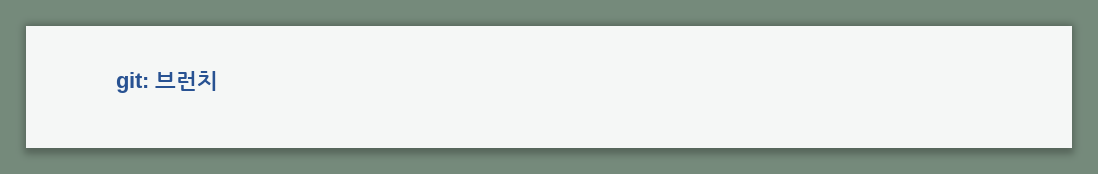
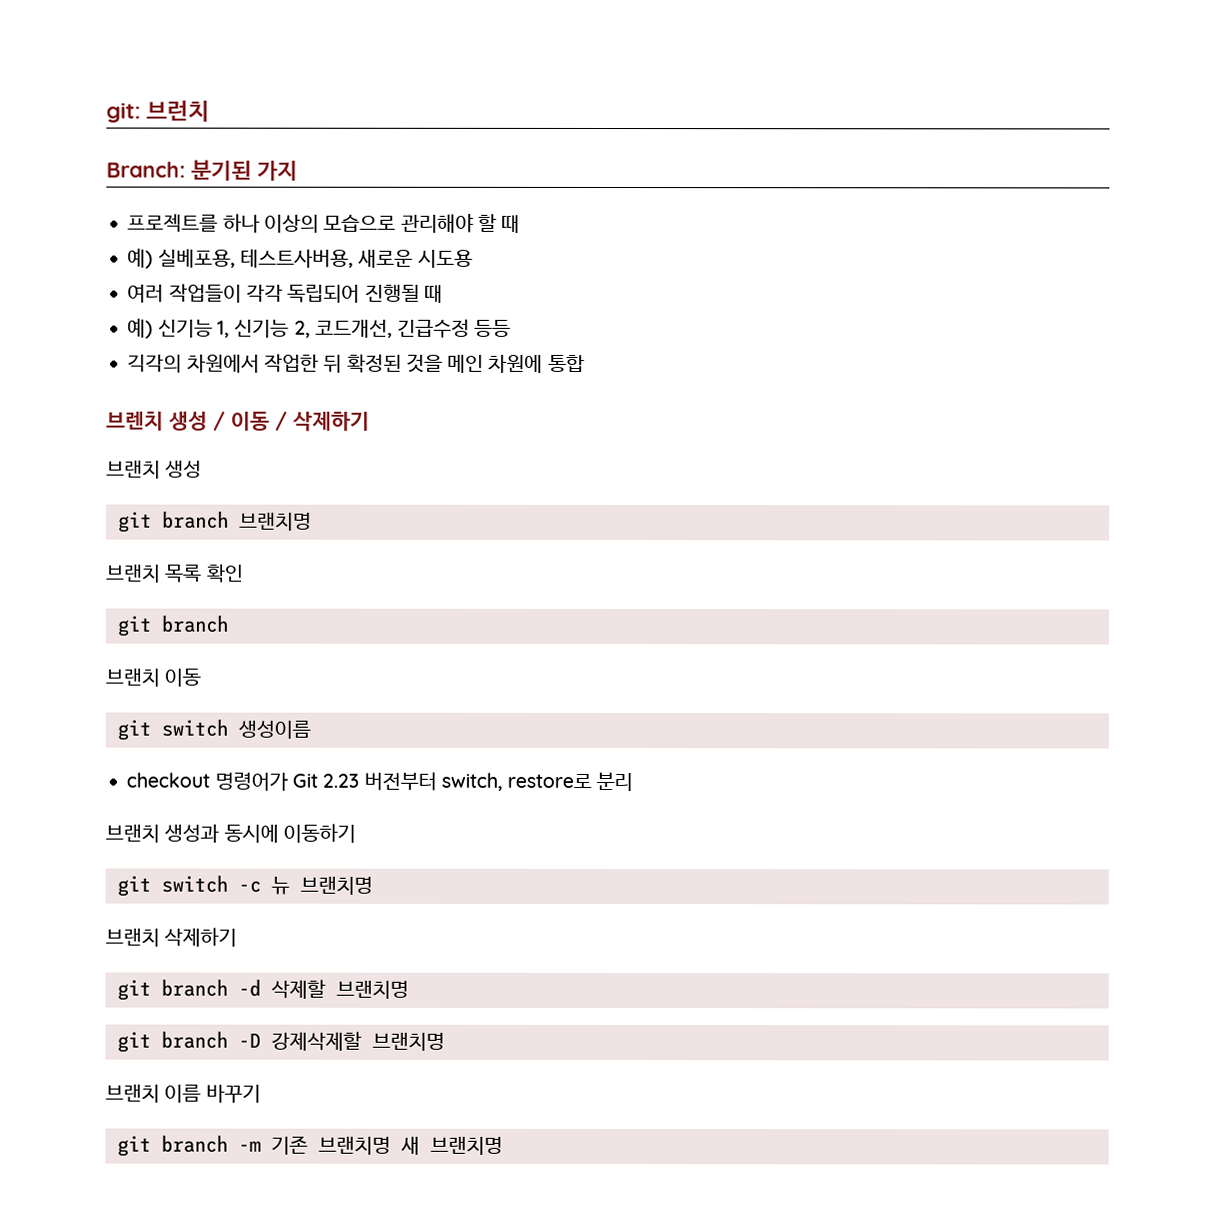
+ Branch: 분기된 가지
+ 프로젝트를 하나 이상의 모습으로 관리해야 할 때
+ 예) 실베포용, 테스트사버용, 새로운 시도용
+ 여러 작업들이 각각 독립되어 진행될 때
+ 예) 신기능 1, 신기능 2, 코드개선, 긴급수정 등등
+ 긱각의 차원에서 작업한 뒤 확정된 것을 메인 차원에 통합
+ 브렌치 생성 / 이동 / 삭제하기
+ 브랜치 생성
+ git branch 브랜치명
+ 브랜치 목록 확인
+ git branch
+ 브랜치 이동
+ git switch 생성이름
+ checkout 명령어가 Git 2.23 버전부터 switch, restore로 분리
+ 브랜치 생성과 동시에 이동하기
+ git switch -c 뉴 브랜치명
+ 브랜치 삭제하기
+ git branch -d 삭제할 브랜치명
+ git branch -D 강제삭제할 브랜치명
+ 브랜치 이름 바꾸기
+ git branch -m 기존 브랜치명 새 브랜치명

